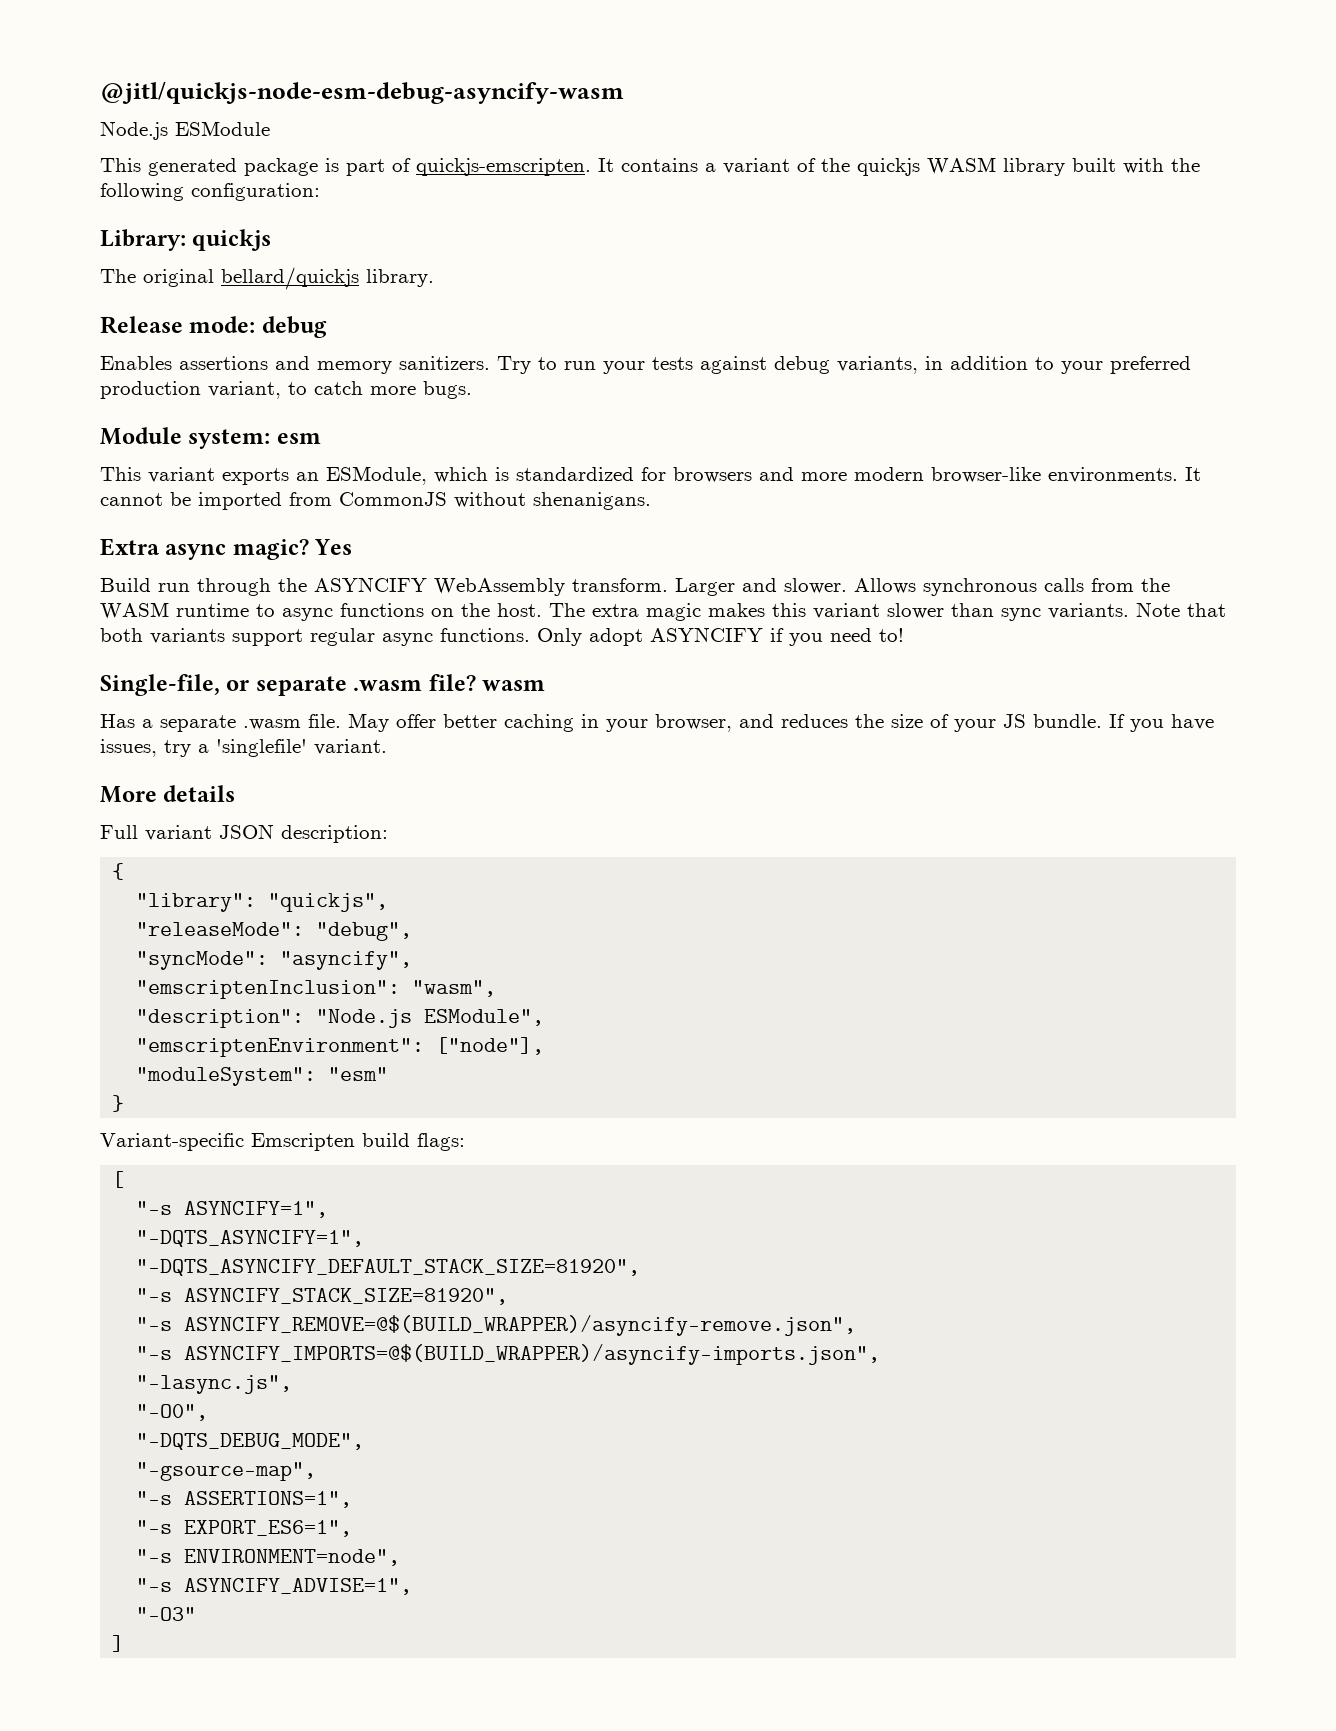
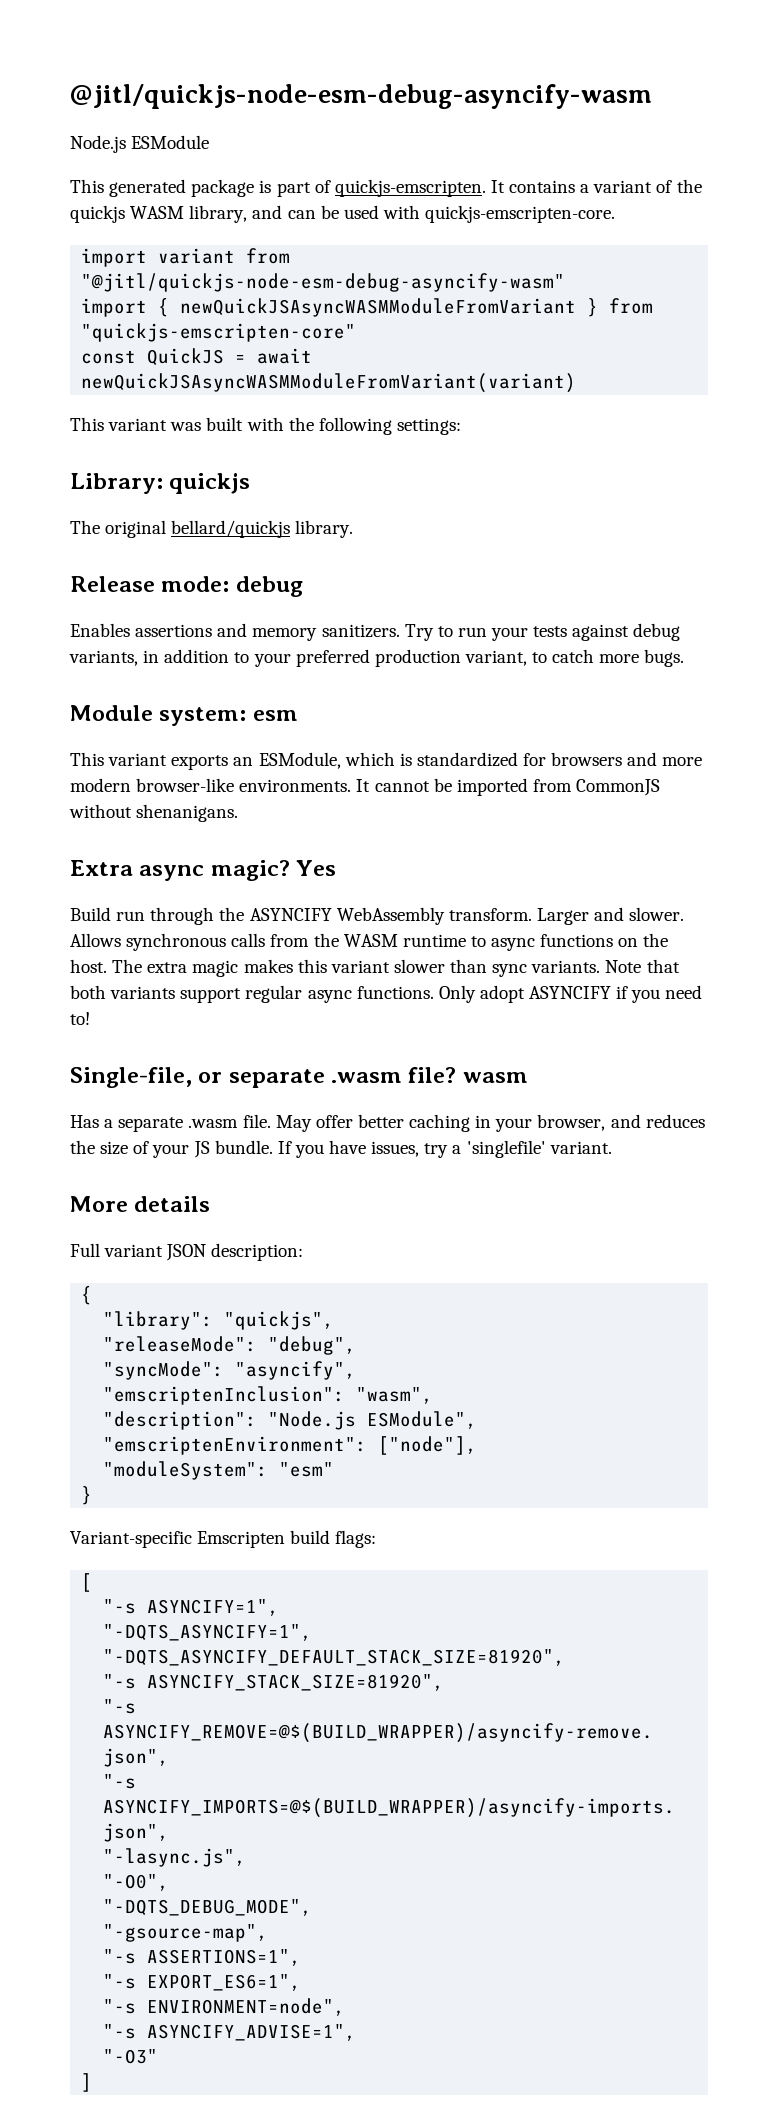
- It contains a variant of the quickjs WASM library built with the following configuration:
+ It contains a variant of the quickjs WASM library, and can be used with quickjs-emscripten-core.
+ import variant from "@jitl/quickjs-node-esm-debug-asyncify-wasm"
+ import { newQuickJSAsyncWASMModuleFromVariant } from "quickjs-emscripten-core"
+ const QuickJS = await newQuickJSAsyncWASMModuleFromVariant(variant)
+ This variant was built with the following settings:

